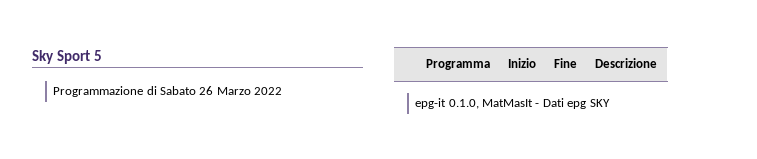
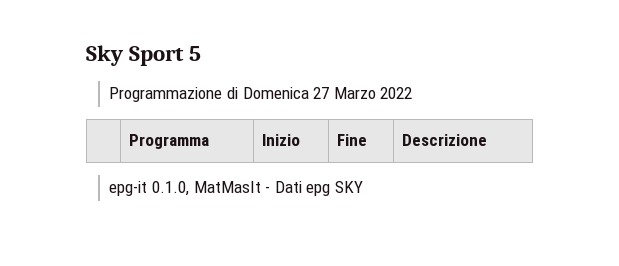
- Programmazione di Sabato 26 Marzo 2022
+ Programmazione di Domenica 27 Marzo 2022

